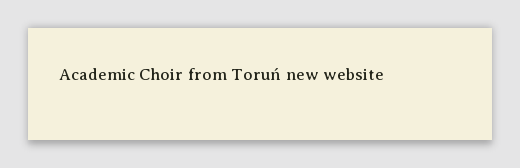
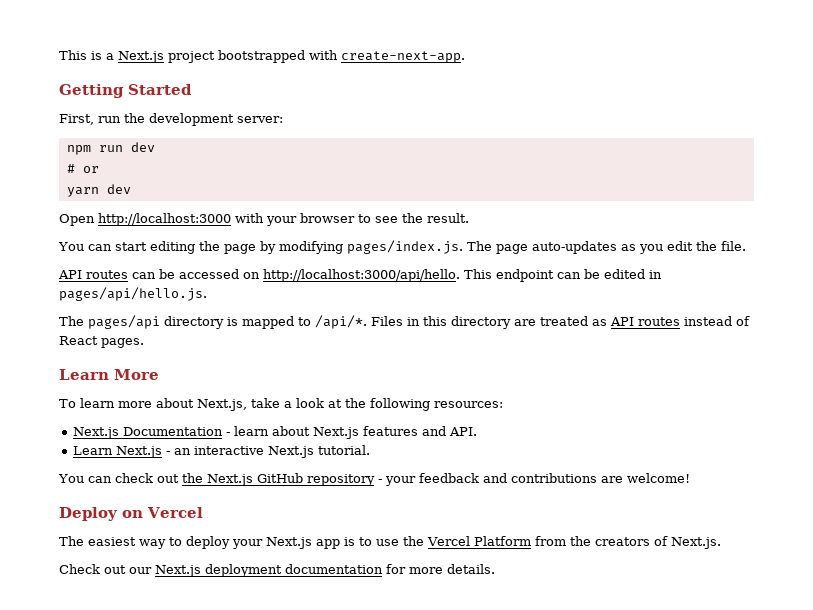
- Academic Choir from Toruń new website
+ This is a Next.js project bootstrapped with create-next-app.
+ Getting Started
+ First, run the development server:
+ npm run dev
+ # or
+ yarn dev
+ Open http://localhost:3000 with your browser to see the result.
+ You can start editing the page by modifying pages/index.js. The page auto-updates as you edit the file.
+ API routes can be accessed on http://localhost:3000/api/hello. This endpoint can be edited in pages/api/hello.js.
+ The pages/api directory is mapped to /api/*. Files in this directory are treated as API routes instead of React pages.
+ Learn More
+ To learn more about Next.js, take a look at the following resources:
+ Next.js Documentation - learn about Next.js features and API.
+ Learn Next.js - an interactive Next.js tutorial.
+ You can check out the Next.js GitHub repository - your feedback and contributions are welcome!
+ Deploy on Vercel
+ The easiest way to deploy your Next.js app is to use the Vercel Platform from the creators of Next.js.
+ Check out our Next.js deployment documentation for more details.

